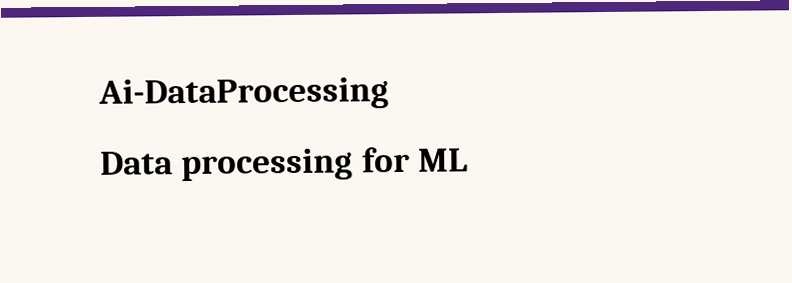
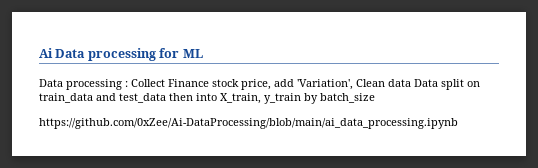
- Ai-DataProcessing
- Data processing for ML
+ Ai Data processing for ML
+ Data processing : Collect Finance stock price, add 'Variation', Clean data Data split on train_data and test_data then into X_train, y_train by batch_size
+ https://github.com/0xZee/Ai-DataProcessing/blob/main/ai_data_processing.ipynb

